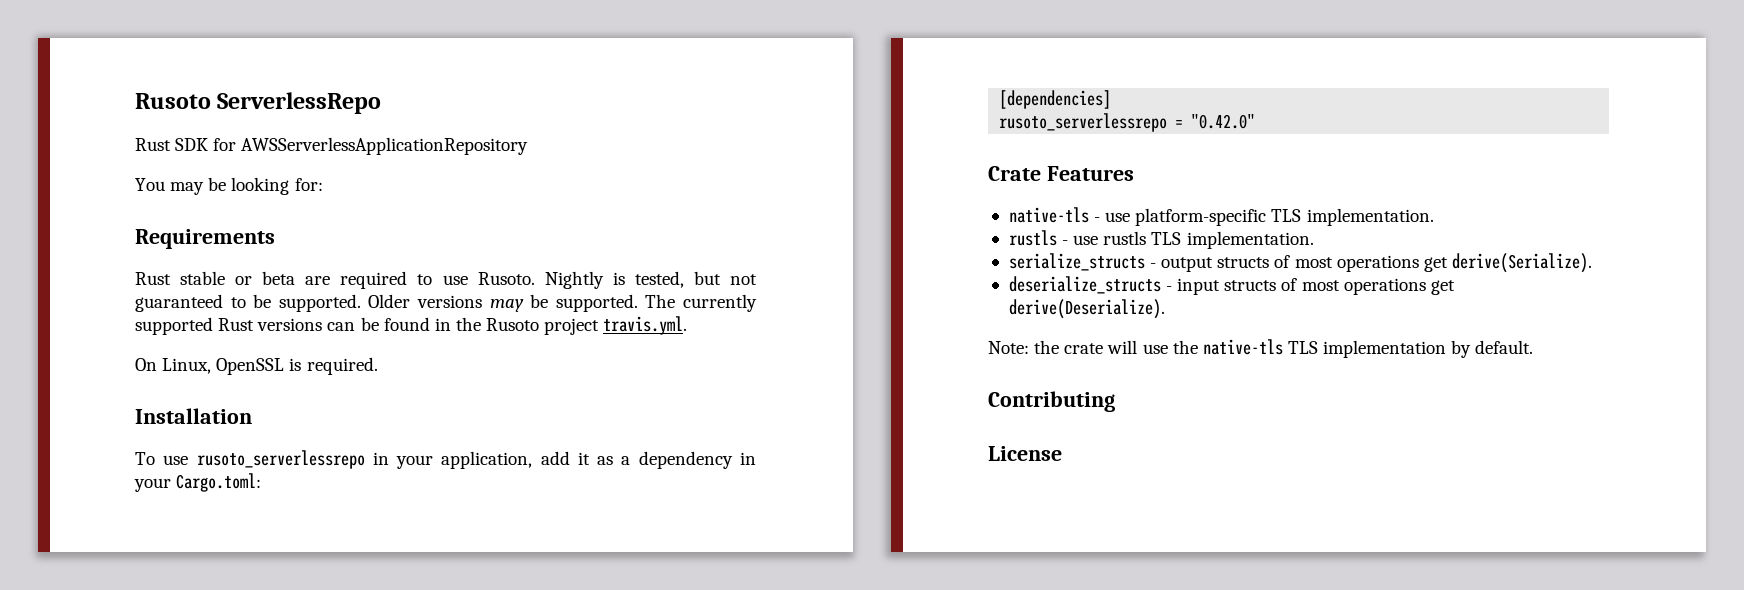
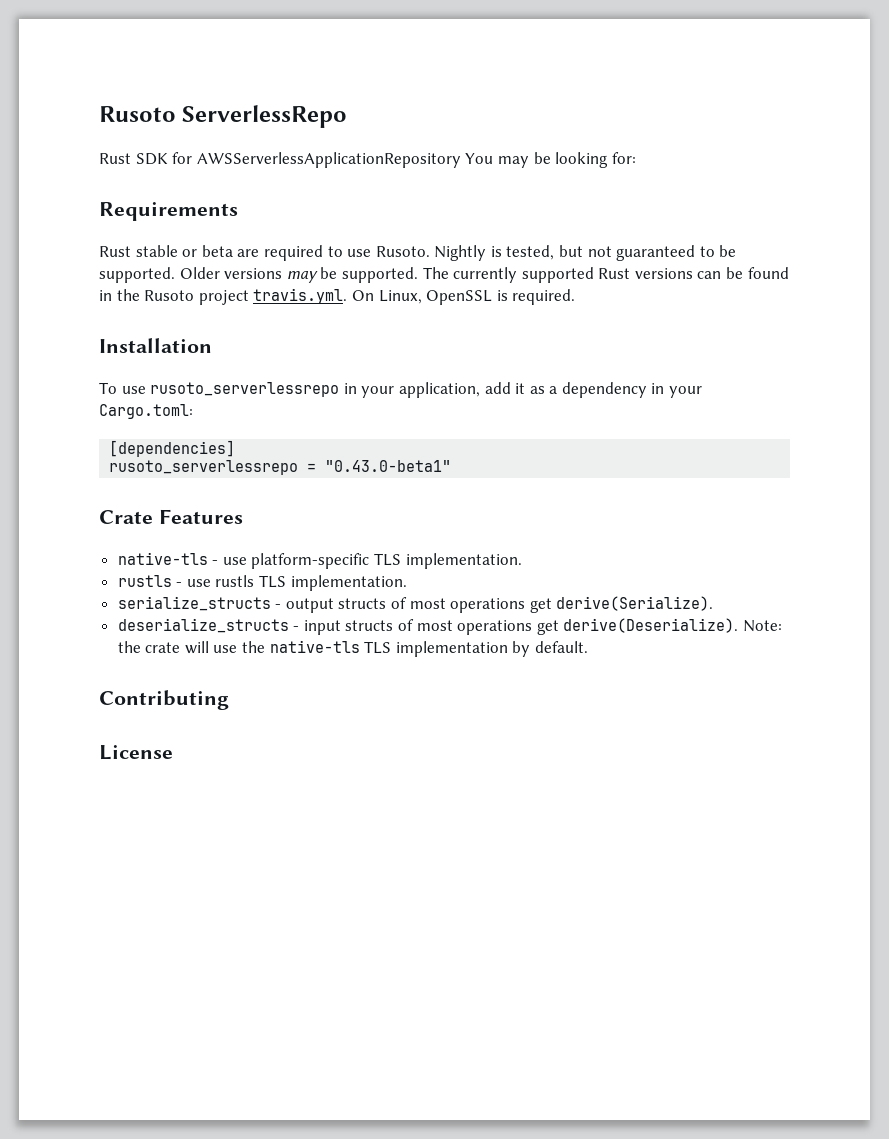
- Rust SDK for AWSServerlessApplicationRepository
- You may be looking for:
+ Rust SDK for AWSServerlessApplicationRepository You may be looking for:
- The currently supported Rust versions can be found in the Rusoto project travis.yml.
- On Linux, OpenSSL is required.
+ The currently supported Rust versions can be found in the Rusoto project travis.yml. On Linux, OpenSSL is required.
- rusoto_serverlessrepo = "0.42.0"
+ rusoto_serverlessrepo = "0.43.0-beta1"
- deserialize_structs - input structs of most operations get derive(Deserialize).
- Note: the crate will use the native-tls TLS implementation by default.
+ deserialize_structs - input structs of most operations get derive(Deserialize). Note: the crate will use the native-tls TLS implementation by default.

